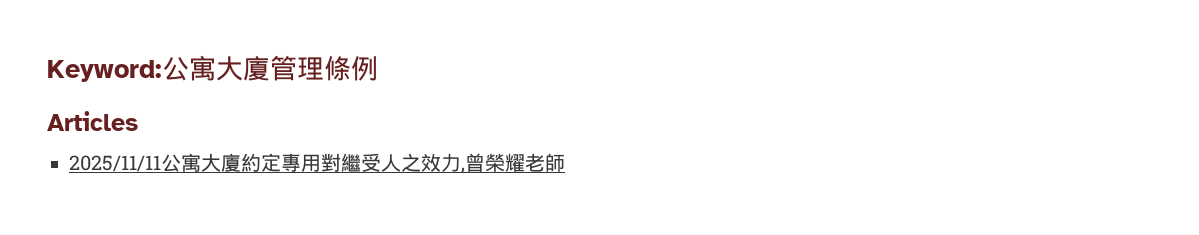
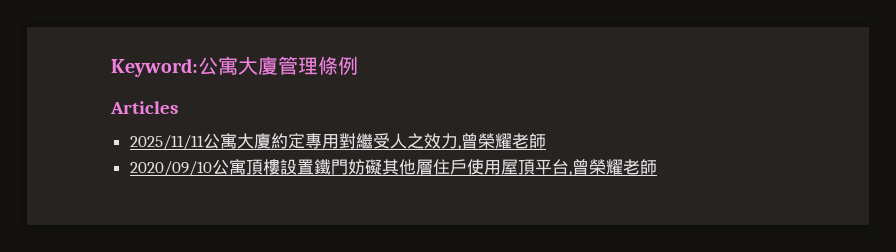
+ 2020/09/10公寓頂樓設置鐵門妨礙其他層住戶使用屋頂平台,曾榮耀老師

